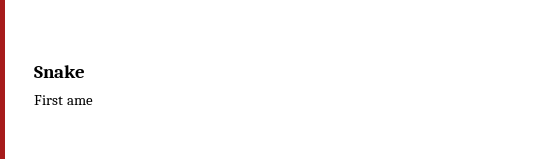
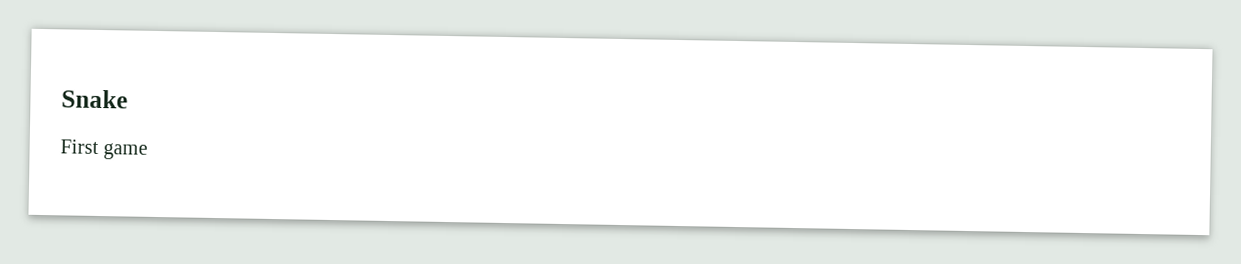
- First ame
+ First game

